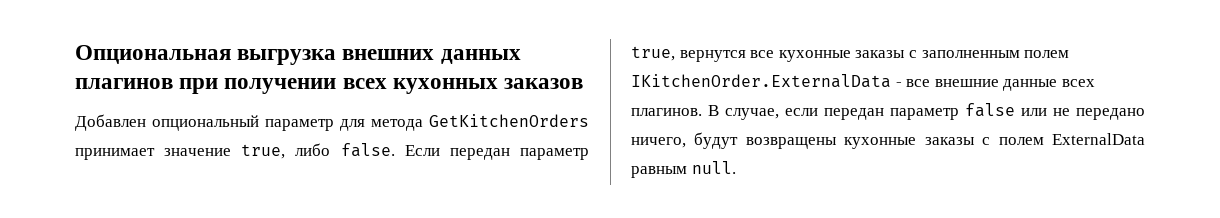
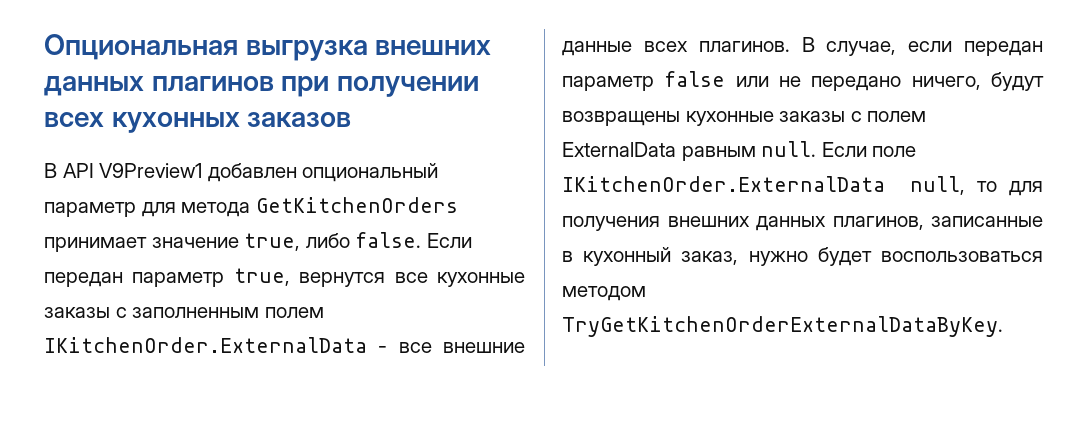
- Добавлен опциональный параметр для метода GetKitchenOrders принимает значение true, либо false.
+ В API V9Preview1 добавлен опциональный параметр для метода GetKitchenOrders принимает значение true, либо false.
+ Если поле IKitchenOrder.ExternalData null, то для получения внешних данных плагинов, записанные в кухонный заказ, нужно будет воспользоваться методом TryGetKitchenOrderExternalDataByKey.

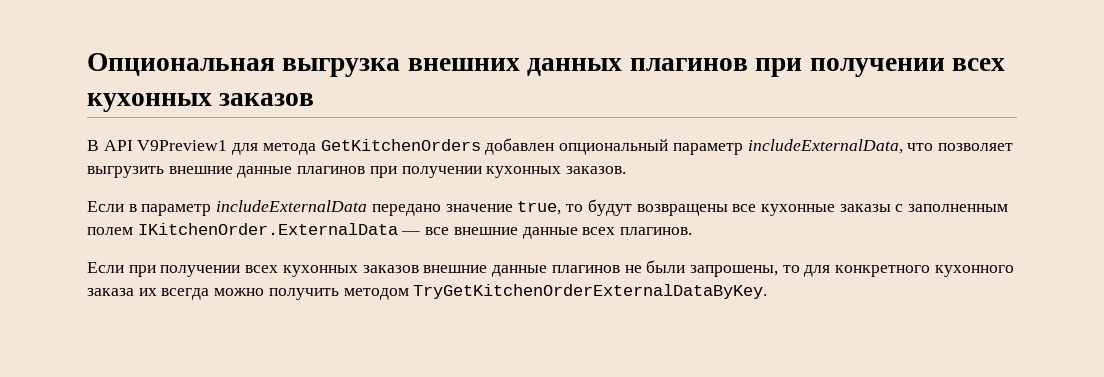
- В API V9Preview1 добавлен опциональный параметр для метода GetKitchenOrders принимает значение true, либо false. Если передан параметр true, вернутся все кухонные заказы с заполненным полем IKitchenOrder.ExternalData - все внешние данные всех плагинов. В случае, если передан параметр false или не передано ничего, будут возвращены кухонные заказы с полем ExternalData равным null. Если поле IKitchenOrder.ExternalData null, то для получения внешних данных плагинов, записанные в кухонный заказ, нужно будет воспользоваться методом TryGetKitchenOrderExternalDataByKey.
+ В API V9Preview1 для метода GetKitchenOrders добавлен опциональный параметр includeExternalData, что позволяет выгрузить внешние данные плагинов при получении кухонных заказов.
+ Если в параметр includeExternalData передано значение true, то будут возвращены все кухонные заказы с заполненным полем IKitchenOrder.ExternalData — все внешние данные всех плагинов.
+ Если при получении всех кухонных заказов внешние данные плагинов не были запрошены, то для конкретного кухонного заказа их всегда можно получить методом TryGetKitchenOrderExternalDataByKey.

